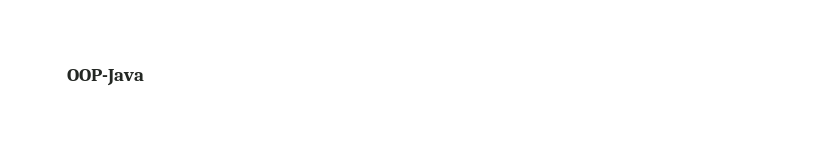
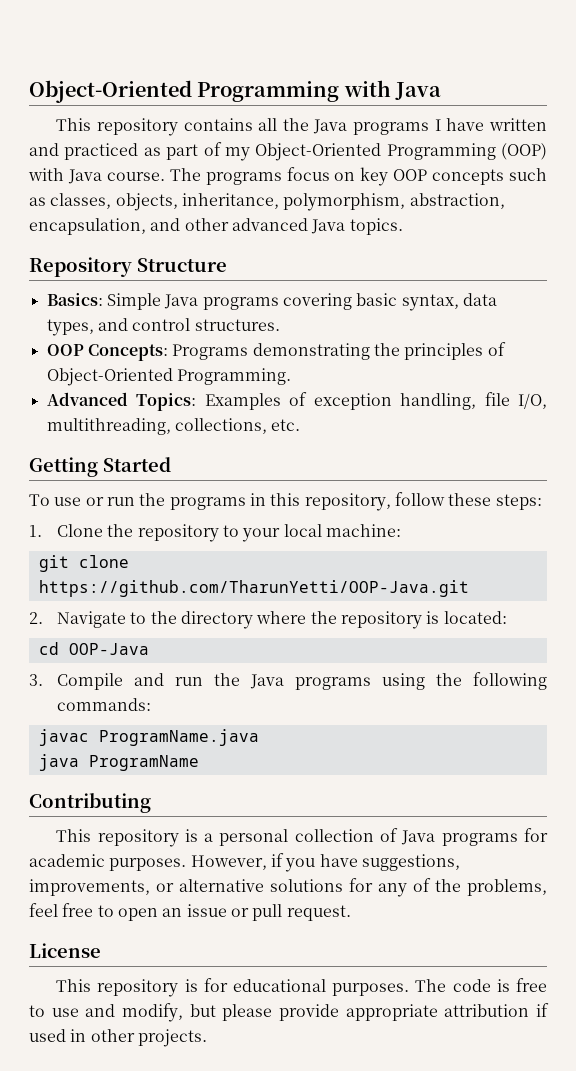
- OOP-Java
+ Object-Oriented Programming with Java
+ This repository contains all the Java programs I have written and practiced as part of my Object-Oriented Programming (OOP) with Java course. The programs focus on key OOP concepts such as classes, objects, inheritance, polymorphism, abstraction, encapsulation, and other advanced Java topics.
+ Repository Structure
+ Basics: Simple Java programs covering basic syntax, data types, and control structures.
+ OOP Concepts: Programs demonstrating the principles of Object-Oriented Programming.
+ Advanced Topics: Examples of exception handling, file I/O, multithreading, collections, etc.
+ Getting Started
+ To use or run the programs in this repository, follow these steps:
+ 1. Clone the repository to your local machine:
+ git clone https://github.com/TharunYetti/OOP-Java.git
+ 2. Navigate to the directory where the repository is located:
+ cd OOP-Java
+ 3. Compile and run the Java programs using the following commands:
+ javac ProgramName.java
+ java ProgramName
+ Contributing
+ This repository is a personal collection of Java programs for academic purposes. However, if you have suggestions, improvements, or alternative solutions for any of the problems, feel free to open an issue or pull request.
+ License
+ This repository is for educational purposes. The code is free to use and modify, but please provide appropriate attribution if used in other projects.

